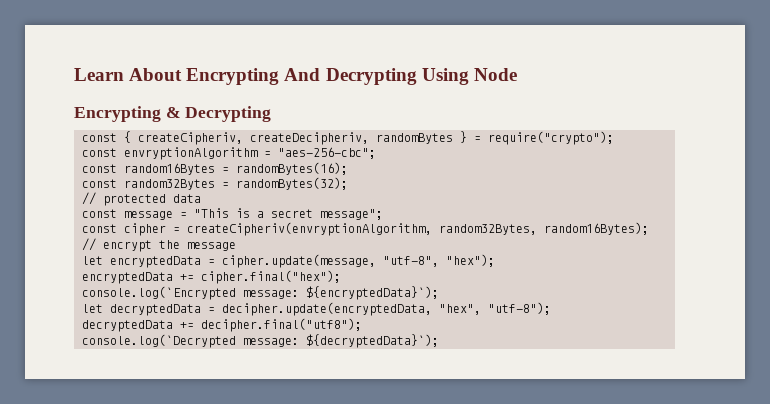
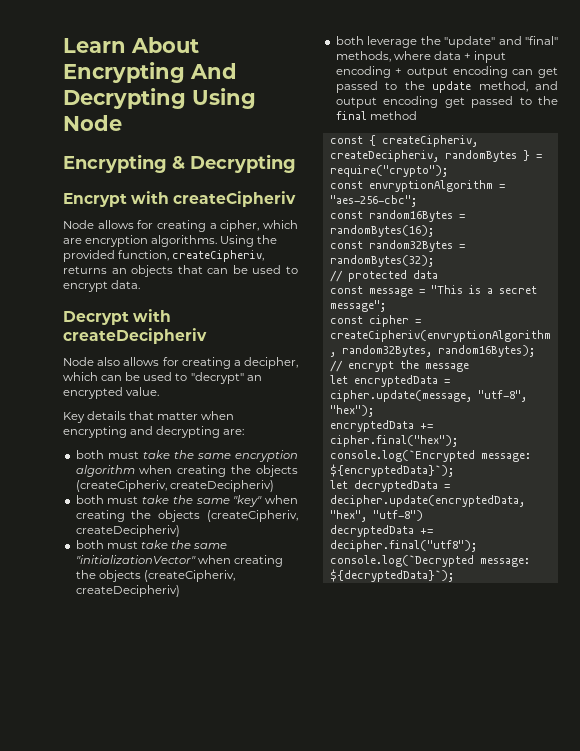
+ Encrypt with createCipheriv
+ Node allows for creating a cipher, which are encryption algorithms. Using the provided function, createCipheriv, returns an objects that can be used to encrypt data.
+ Decrypt with createDecipheriv
+ Node also allows for creating a decipher, which can be used to "decrypt" an encrypted value.
+ Key details that matter when encrypting and decrypting are:
+ both must take the same encryption algorithm when creating the objects (createCipheriv, createDecipheriv)
+ both must take the same "key" when creating the objects (createCipheriv, createDecipheriv)
+ both must take the same "initializationVector" when creating the objects (createCipheriv, createDecipheriv)
+ both leverage the "update" and "final" methods, where data + input encoding + output encoding can get passed to the update method, and output encoding get passed to the final method
- let decryptedData = decipher.update(encryptedData, "hex", "utf-8");
+ let decryptedData = decipher.update(encryptedData, "hex", "utf-8")

